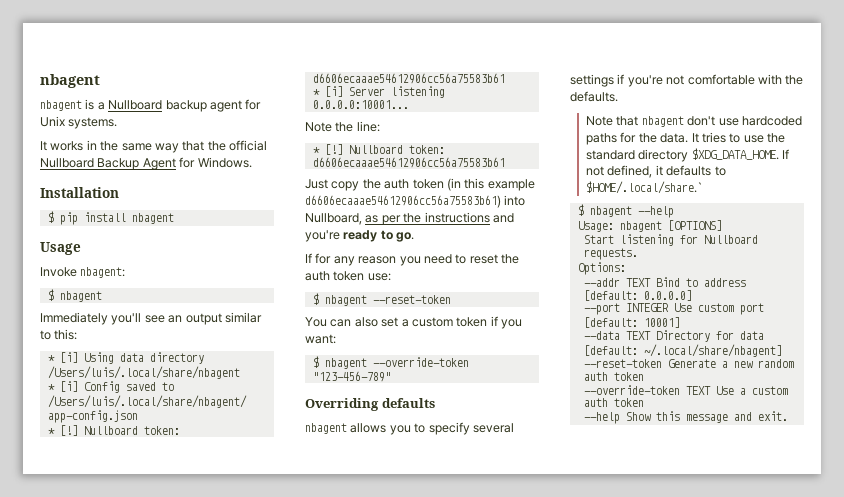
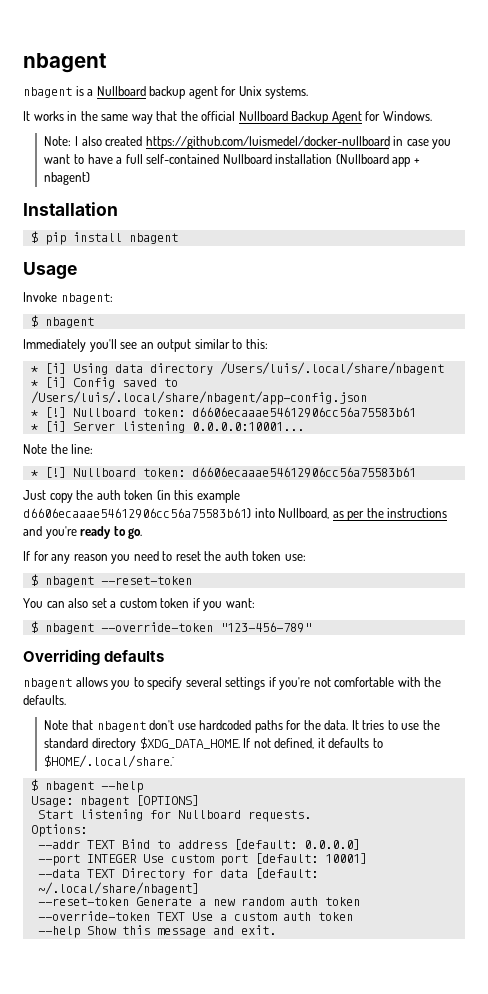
+ Note: I also created https://github.com/luismedel/docker-nullboard in case you want to have a full self-contained Nullboard installation (Nullboard app + nbagent)

